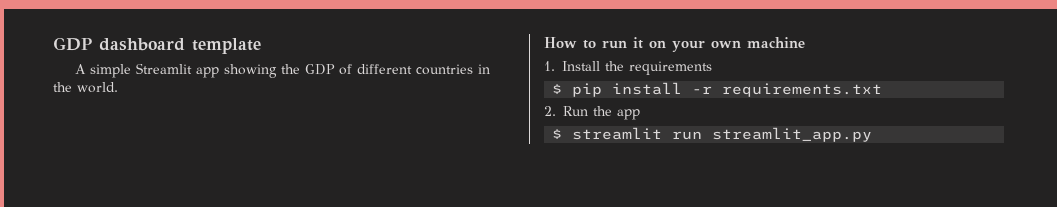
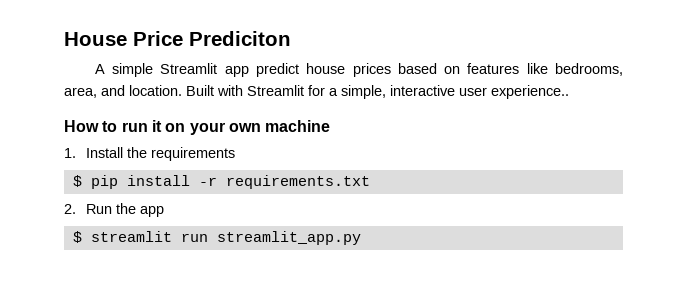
- GDP dashboard template
+ House Price Prediciton
- A simple Streamlit app showing the GDP of different countries in the world.
+ A simple Streamlit app predict house prices based on features like bedrooms, area, and location. Built with Streamlit for a simple, interactive user experience..

